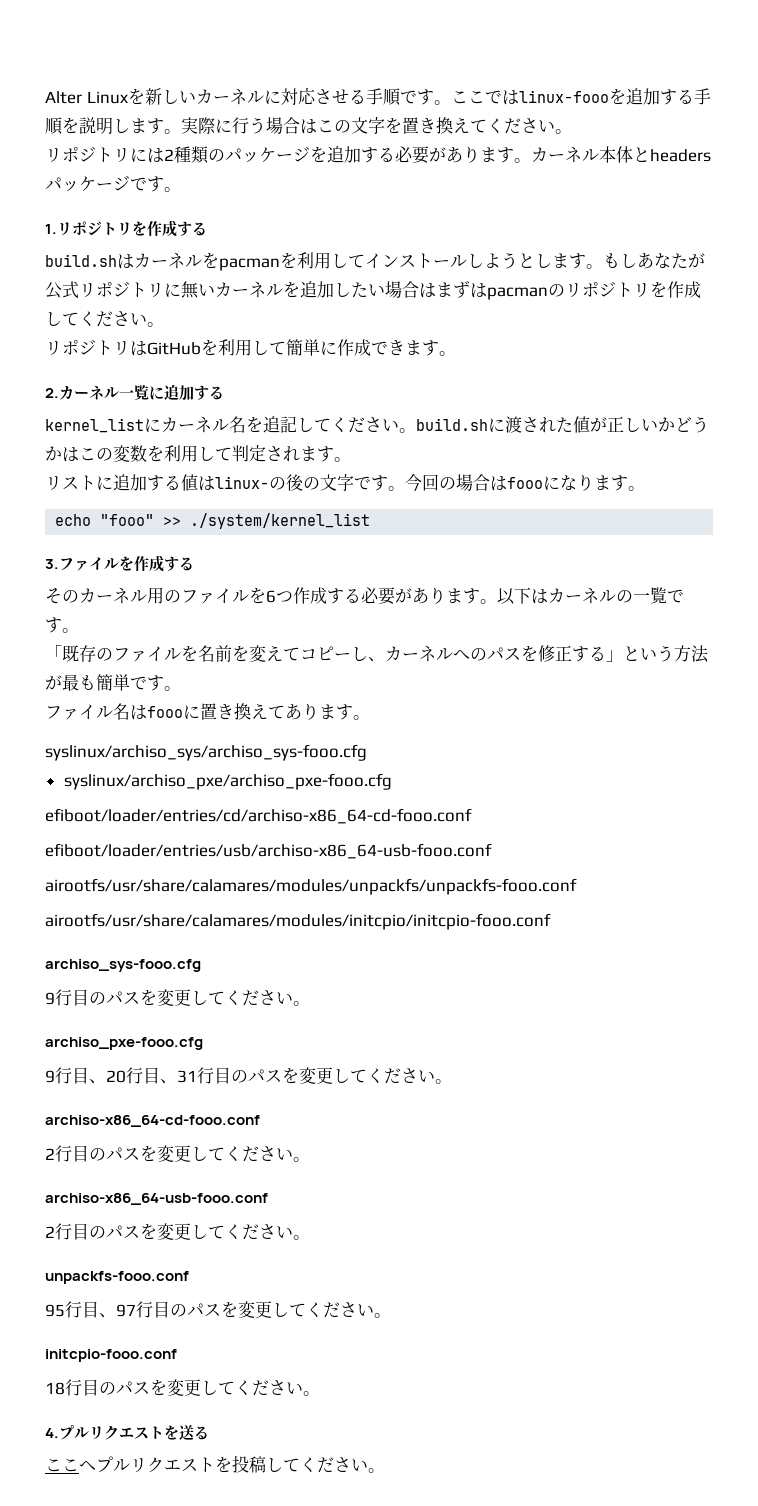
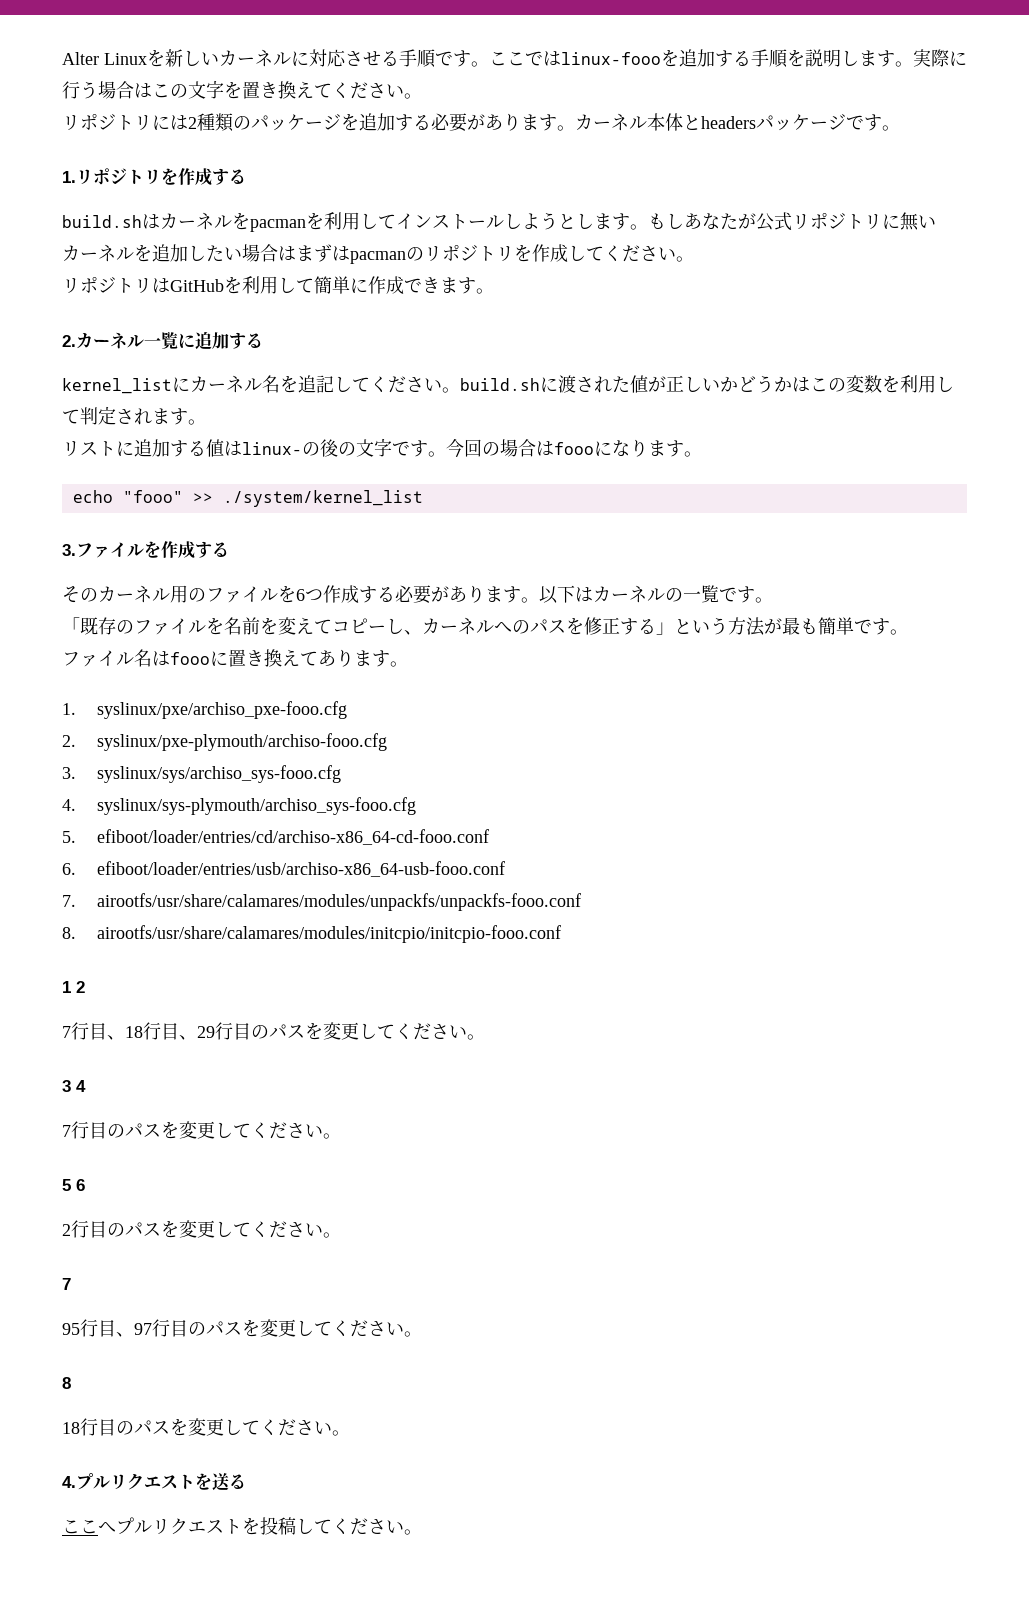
- syslinux/archiso_sys/archiso_sys-fooo.cfg
- syslinux/archiso_pxe/archiso_pxe-fooo.cfg
- efiboot/loader/entries/cd/archiso-x86_64-cd-fooo.conf
+ 1. syslinux/pxe/archiso_pxe-fooo.cfg
+ 2. syslinux/pxe-plymouth/archiso-fooo.cfg
+ 3. syslinux/sys/archiso_sys-fooo.cfg
+ 4. syslinux/sys-plymouth/archiso_sys-fooo.cfg
+ 5. efiboot/loader/entries/cd/archiso-x86_64-cd-fooo.conf
- efiboot/loader/entries/usb/archiso-x86_64-usb-fooo.conf
+ 6. efiboot/loader/entries/usb/archiso-x86_64-usb-fooo.conf
- airootfs/usr/share/calamares/modules/unpackfs/unpackfs-fooo.conf
+ 7. airootfs/usr/share/calamares/modules/unpackfs/unpackfs-fooo.conf
- airootfs/usr/share/calamares/modules/initcpio/initcpio-fooo.conf
+ 8. airootfs/usr/share/calamares/modules/initcpio/initcpio-fooo.conf
- archiso_sys-fooo.cfg
- 9行目のパスを変更してください。
- archiso_pxe-fooo.cfg
- 9行目、20行目、31行目のパスを変更してください。
- archiso-x86_64-cd-fooo.conf
+ 1 2
+ 7行目、18行目、29行目のパスを変更してください。
+ 3 4
+ 7行目のパスを変更してください。
+ 5 6
  2行目のパスを変更してください。
- archiso-x86_64-usb-fooo.conf
- 2行目のパスを変更してください。
- unpackfs-fooo.conf
+ 7
- initcpio-fooo.conf
+ 8

